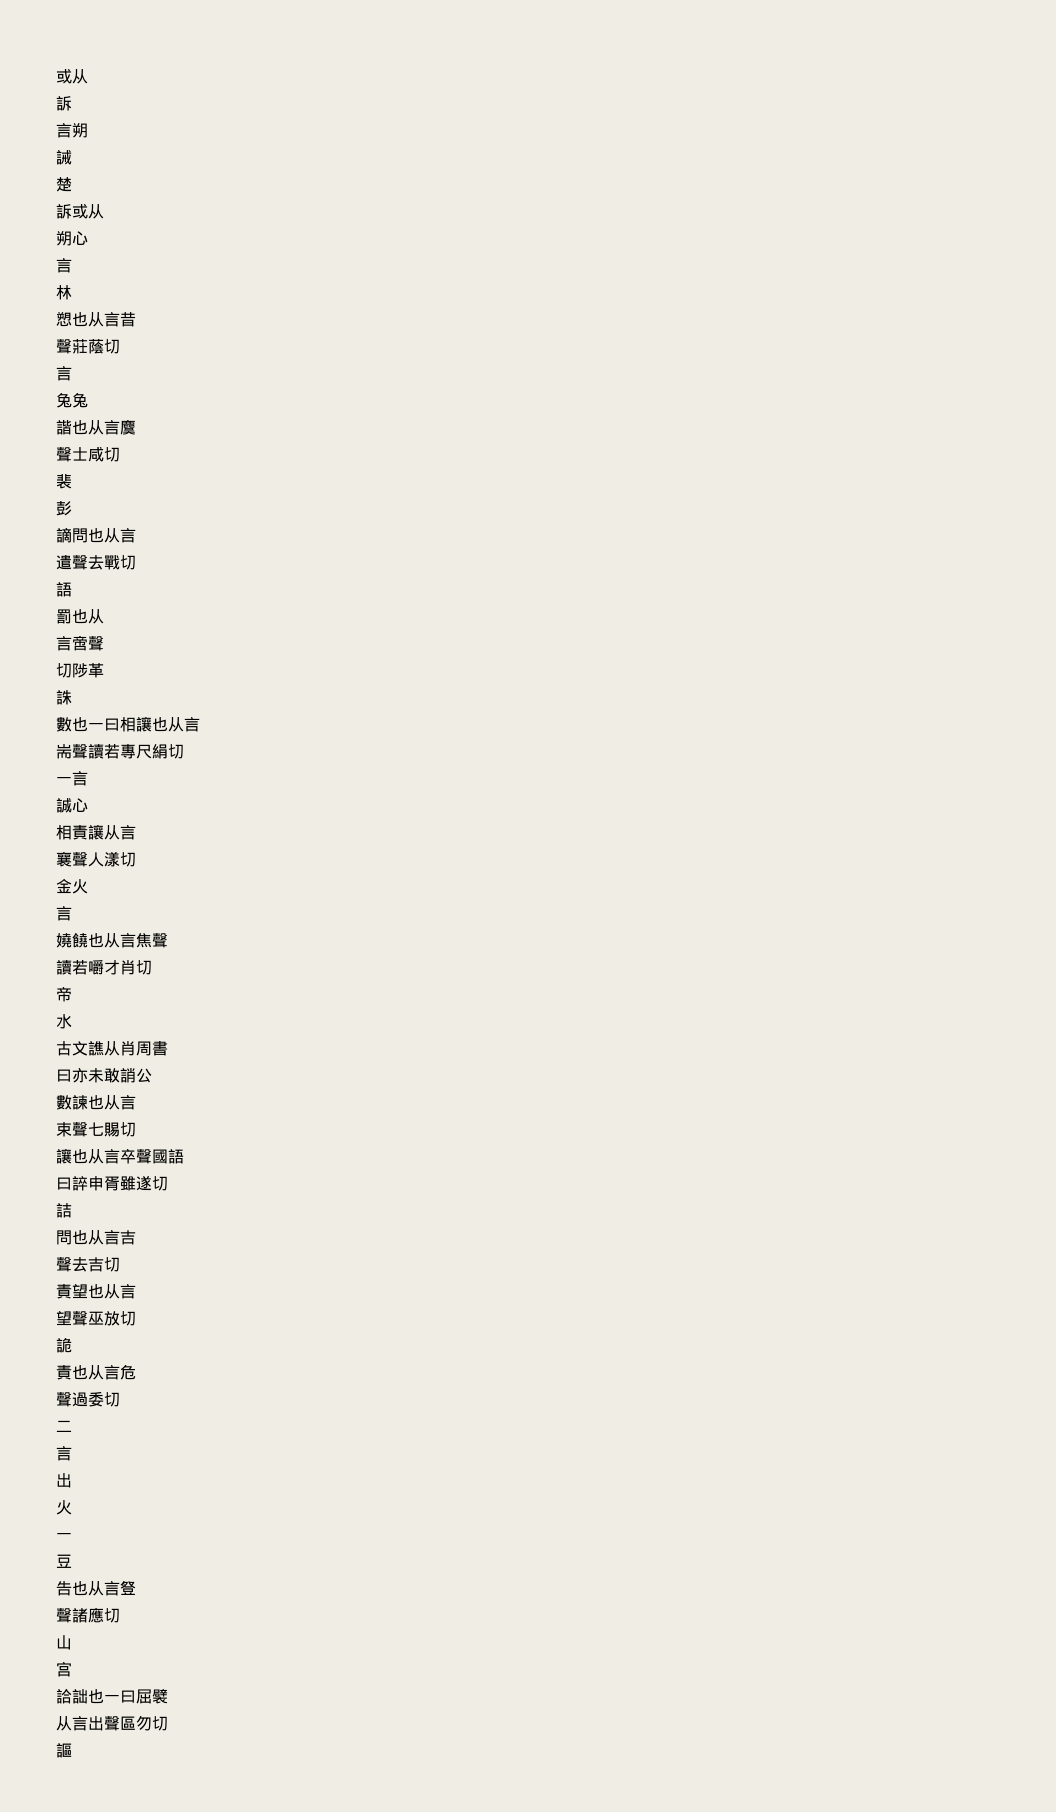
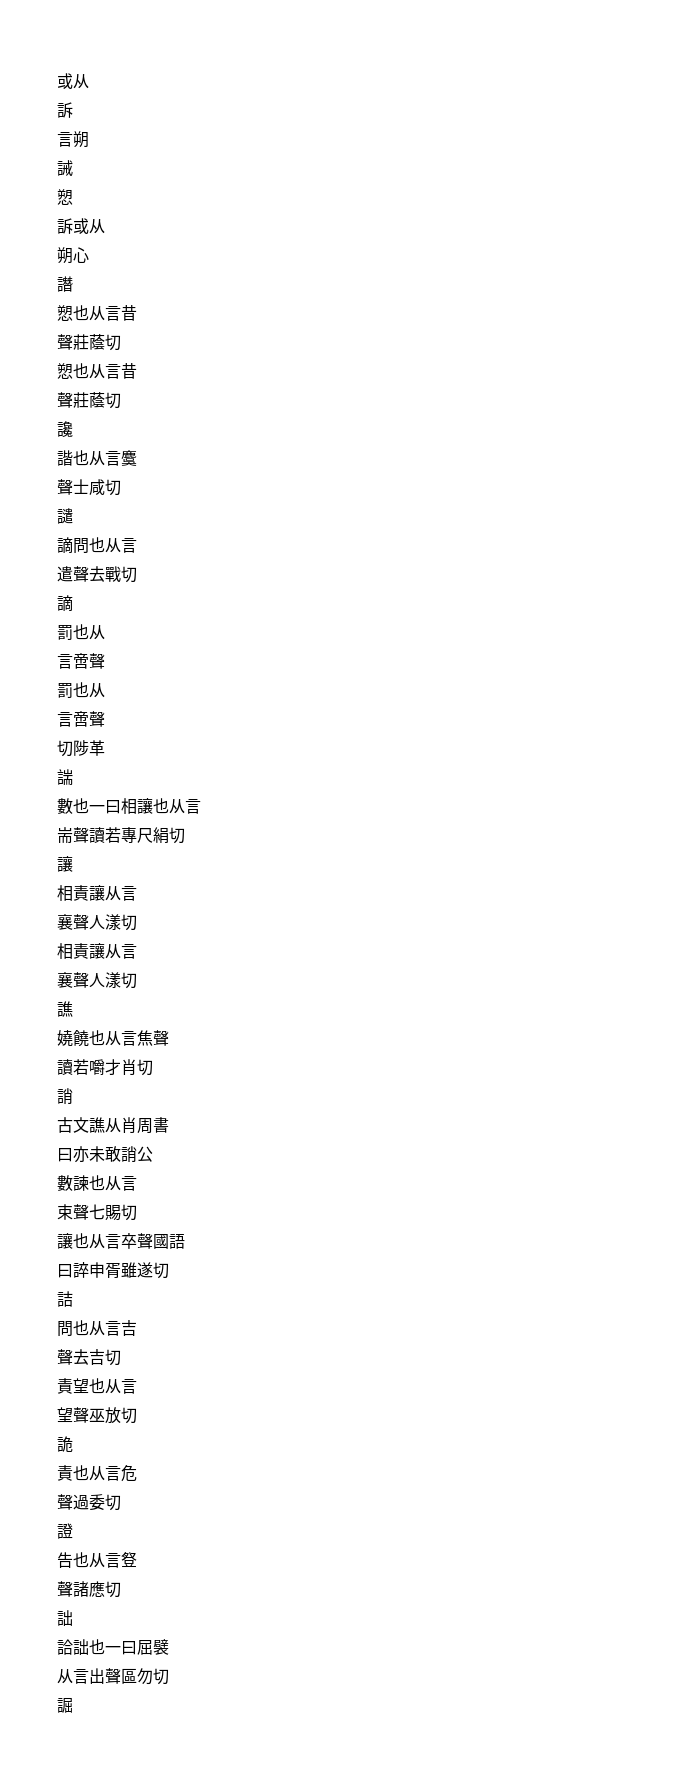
  誡
- 楚
+ 愬
  朔心
- 言
- 林
+ 譖
  愬也从言昔
  聲莊蔭切
- 言
- 兔兔
+ 愬也从言昔
+ 聲莊蔭切
+ 讒
- 裴
- 彭
+ 譴
  遣聲去戰切
- 語
+ 謫
+ 罰也从
+ 言啻聲
- 誅
+ 諯
  耑聲讀若專尺絹切
- 一言
- 誠心
+ 讓
  相責讓从言
  襄聲人漾切
- 金火
- 言
+ 相責讓从言
+ 襄聲人漾切
+ 譙
  讀若嚼才肖切
- 帝
- 水
+ 誚
- 二
- 言
- 出
- 火
- 一
- 豆
+ 證
  聲諸應切
- 山
- 宫
+ 詘
- 謳
+ 誳

